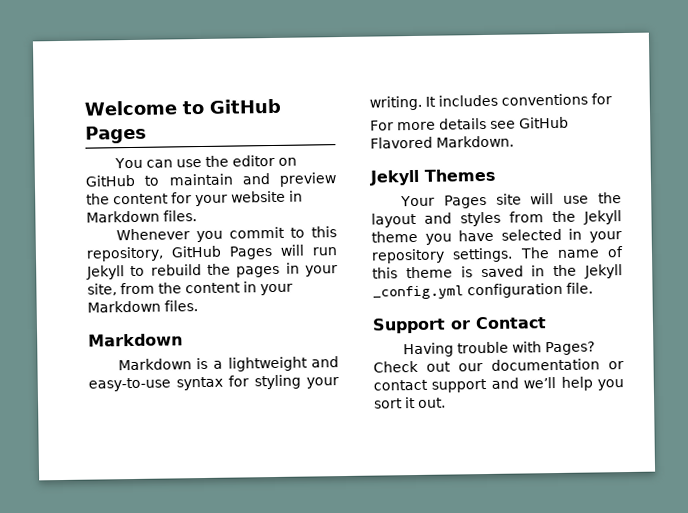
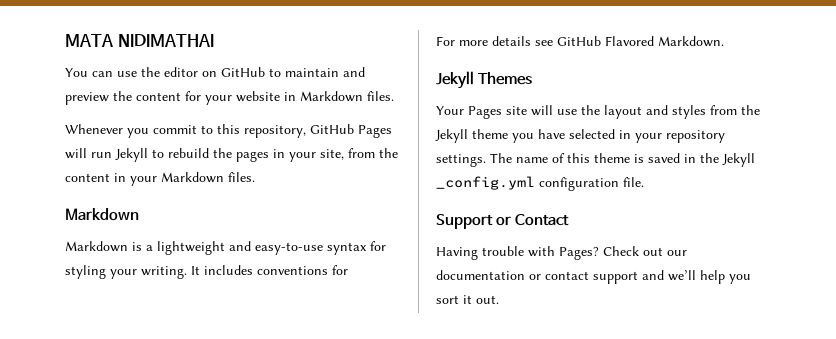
- Welcome to GitHub Pages
+ MATA NIDIMATHAI

